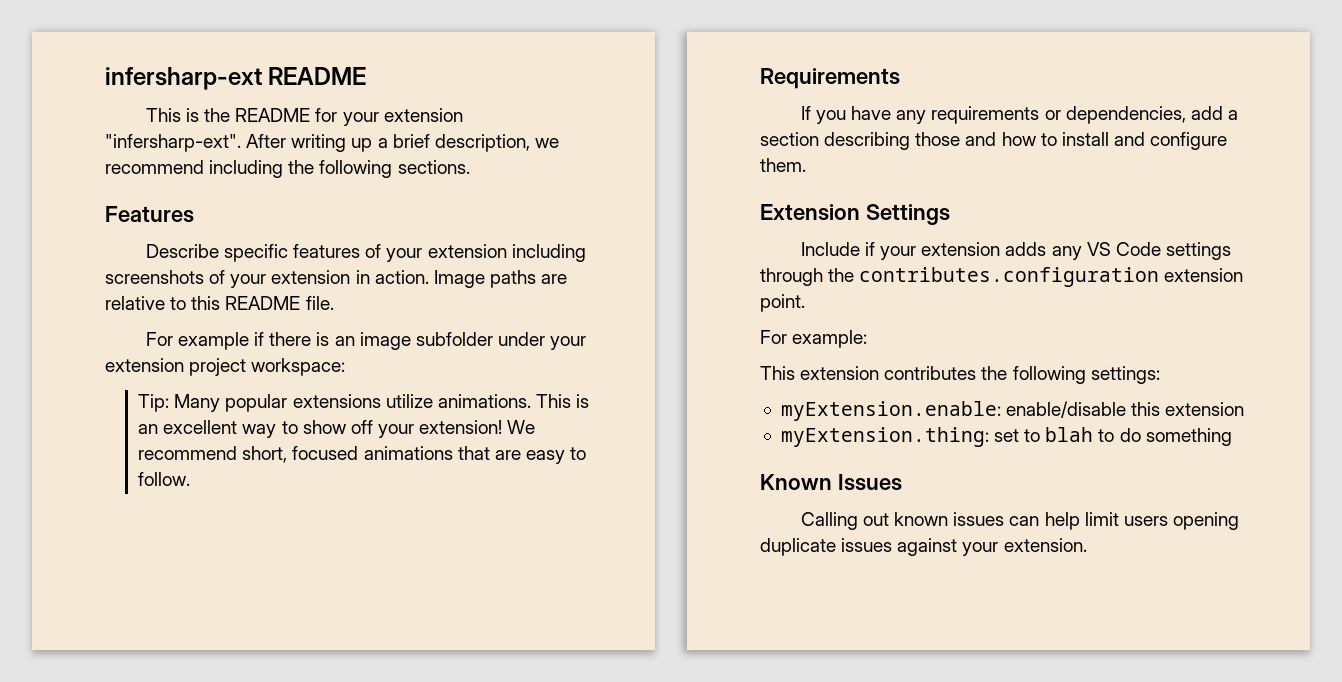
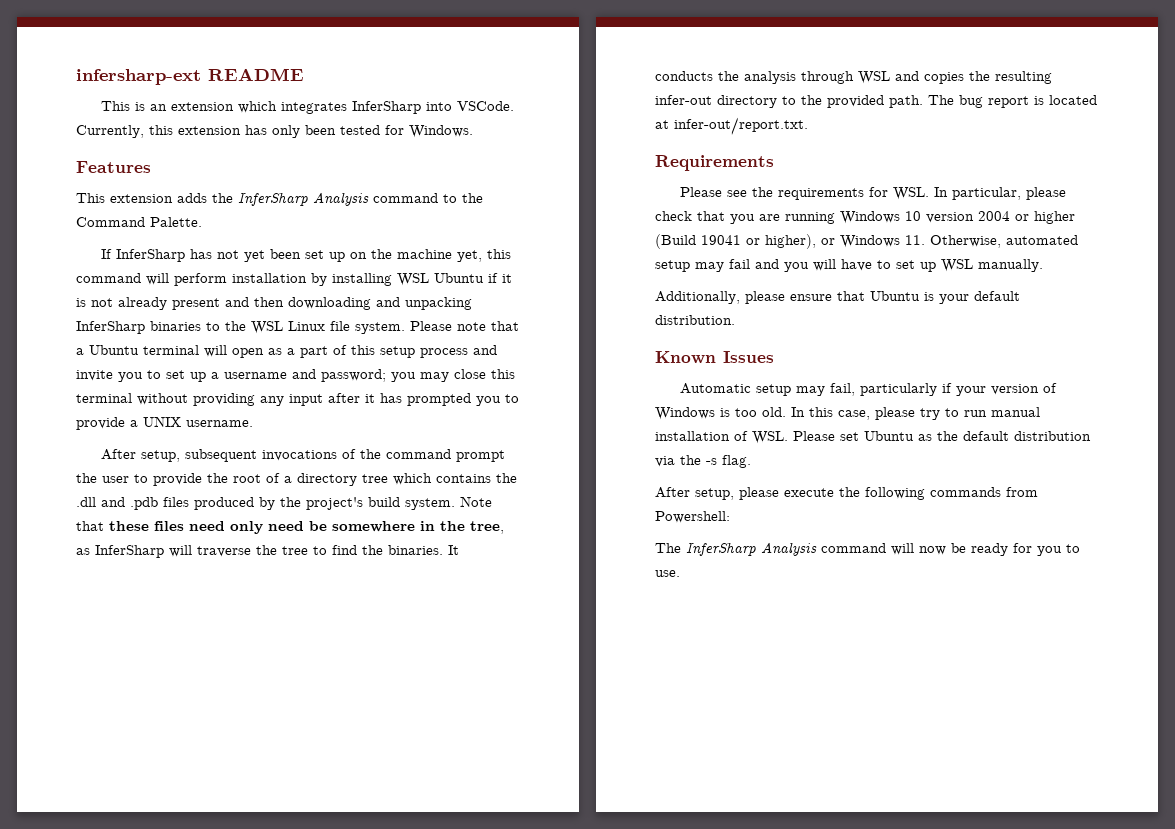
- This is the README for your extension "infersharp-ext". After writing up a brief description, we recommend including the following sections.
+ This is an extension which integrates InferSharp into VSCode. Currently, this extension has only been tested for Windows.
  Features
- Describe specific features of your extension including screenshots of your extension in action. Image paths are relative to this README file.
- For example if there is an image subfolder under your extension project workspace:
- Tip: Many popular extensions utilize animations. This is an excellent way to show off your extension! We recommend short, focused animations that are easy to follow.
+ This extension adds the InferSharp Analysis command to the Command Palette.
+ If InferSharp has not yet been set up on the machine yet, this command will perform installation by installing WSL Ubuntu if it is not already present and then downloading and unpacking InferSharp binaries to the WSL Linux file system. Please note that a Ubuntu terminal will open as a part of this setup process and invite you to set up a username and password; you may close this terminal without providing any input after it has prompted you to provide a UNIX username.
+ After setup, subsequent invocations of the command prompt the user to provide the root of a directory tree which contains the .dll and .pdb files produced by the project's build system. Note that these files need only need be somewhere in the tree, as InferSharp will traverse the tree to find the binaries. It conducts the analysis through WSL and copies the resulting infer-out directory to the provided path. The bug report is located at infer-out/report.txt.
  Requirements
- If you have any requirements or dependencies, add a section describing those and how to install and configure them.
- Extension Settings
- Include if your extension adds any VS Code settings through the contributes.configuration extension point.
- For example:
- This extension contributes the following settings:
- myExtension.enable: enable/disable this extension
- myExtension.thing: set to blah to do something
+ Please see the requirements for WSL. In particular, please check that you are running Windows 10 version 2004 or higher (Build 19041 or higher), or Windows 11. Otherwise, automated setup may fail and you will have to set up WSL manually.
+ Additionally, please ensure that Ubuntu is your default distribution.
  Known Issues
- Calling out known issues can help limit users opening duplicate issues against your extension.
+ Automatic setup may fail, particularly if your version of Windows is too old. In this case, please try to run manual installation of WSL. Please set Ubuntu as the default distribution via the -s flag.
+ After setup, please execute the following commands from Powershell:
+ The InferSharp Analysis command will now be ready for you to use.

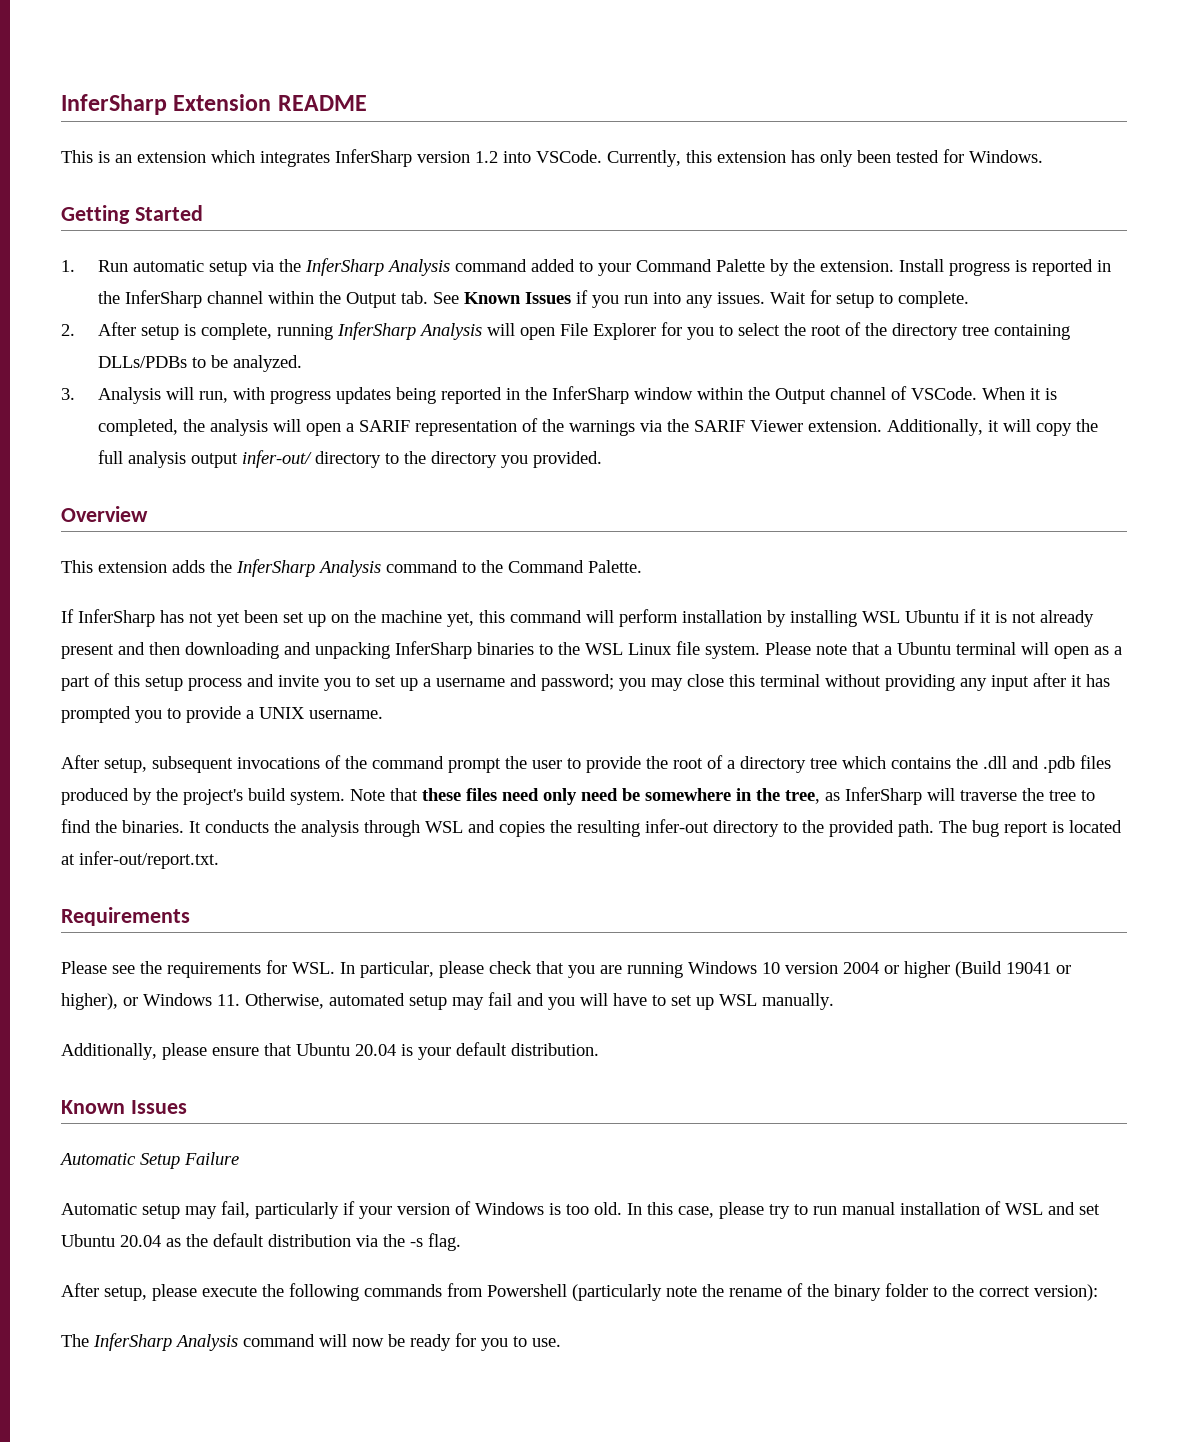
- infersharp-ext README
+ InferSharp Extension README
- This is an extension which integrates InferSharp into VSCode.
+ This is an extension which integrates InferSharp version 1.2 into VSCode.
- Features
+ Getting Started
+ 1. Run automatic setup via the InferSharp Analysis command added to your Command Palette by the extension. Install progress is reported in the InferSharp channel within the Output tab. See Known Issues if you run into any issues. Wait for setup to complete.
+ 2. After setup is complete, running InferSharp Analysis will open File Explorer for you to select the root of the directory tree containing DLLs/PDBs to be analyzed.
+ 3. Analysis will run, with progress updates being reported in the InferSharp window within the Output channel of VSCode. When it is completed, the analysis will open a SARIF representation of the warnings via the SARIF Viewer extension. Additionally, it will copy the full analysis output infer-out/ directory to the directory you provided.
+ Overview
- Additionally, please ensure that Ubuntu is your default distribution.
+ Additionally, please ensure that Ubuntu 20.04 is your default distribution.
+ Automatic Setup Failure
- In this case, please try to run manual installation of WSL. Please set Ubuntu as the default distribution via the -s flag.
+ In this case, please try to run manual installation of WSL and set Ubuntu 20.04 as the default distribution via the -s flag.
- After setup, please execute the following commands from Powershell:
+ After setup, please execute the following commands from Powershell (particularly note the rename of the binary folder to the correct version):

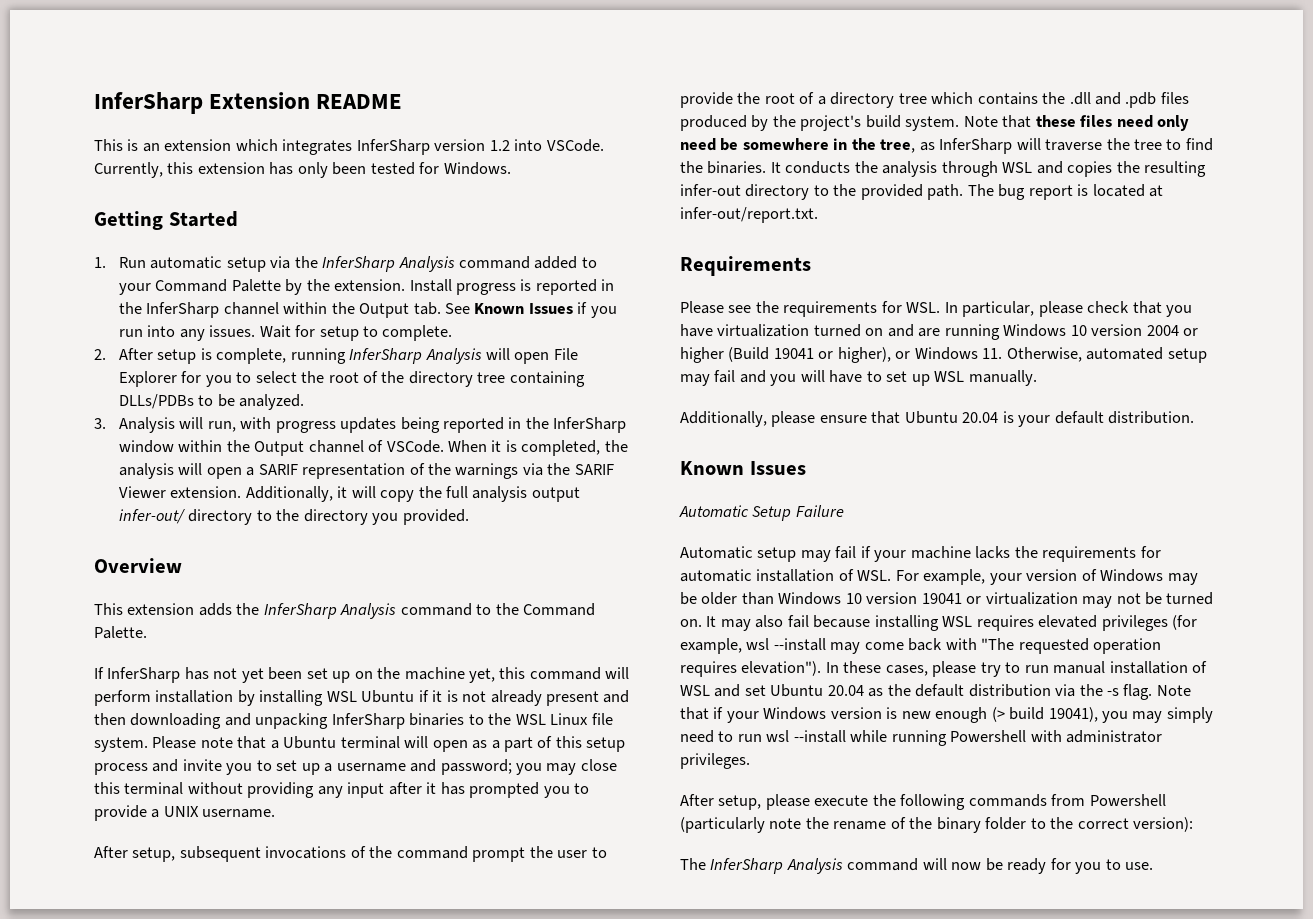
- Please see the requirements for WSL. In particular, please check that you are running Windows 10 version 2004 or higher (Build 19041 or higher), or Windows 11. Otherwise, automated setup may fail and you will have to set up WSL manually.
+ Please see the requirements for WSL. In particular, please check that you have virtualization turned on and are running Windows 10 version 2004 or higher (Build 19041 or higher), or Windows 11. Otherwise, automated setup may fail and you will have to set up WSL manually.
- Automatic setup may fail, particularly if your version of Windows is too old. In this case, please try to run manual installation of WSL and set Ubuntu 20.04 as the default distribution via the -s flag.
+ Automatic setup may fail if your machine lacks the requirements for automatic installation of WSL. For example, your version of Windows may be older than Windows 10 version 19041 or virtualization may not be turned on. It may also fail because installing WSL requires elevated privileges (for example, wsl --install may come back with "The requested operation requires elevation"). In these cases, please try to run manual installation of WSL and set Ubuntu 20.04 as the default distribution via the -s flag. Note that if your Windows version is new enough (> build 19041), you may simply need to run wsl --install while running Powershell with administrator privileges.

